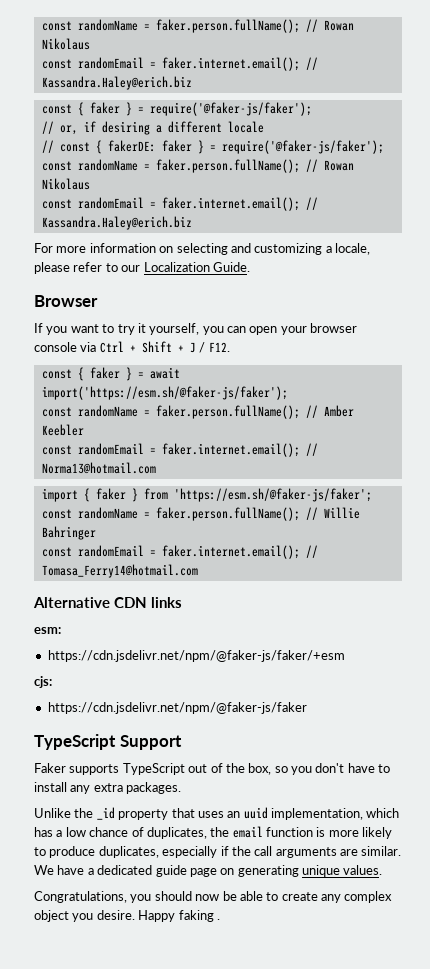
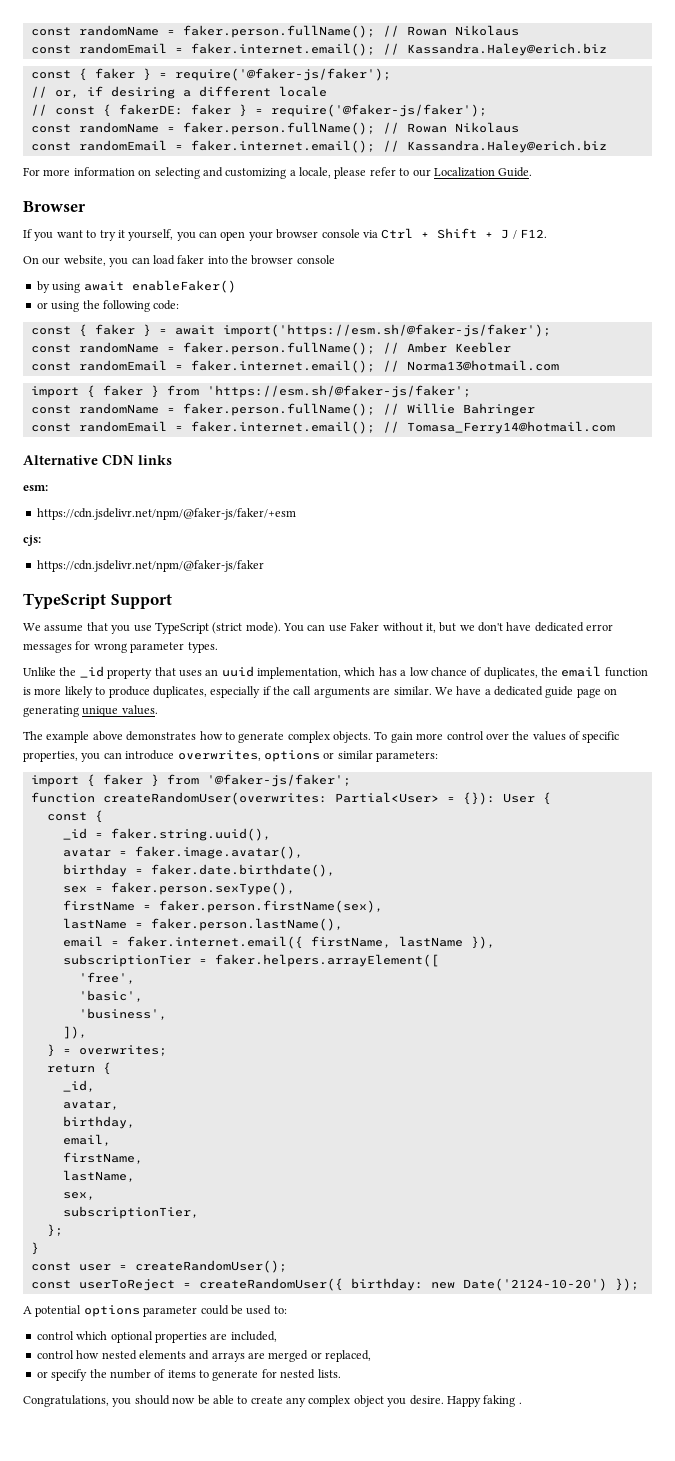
+ On our website, you can load faker into the browser console
+ by using await enableFaker()
+ or using the following code:
- Faker supports TypeScript out of the box, so you don't have to install any extra packages.
+ We assume that you use TypeScript (strict mode). You can use Faker without it, but we don't have dedicated error messages for wrong parameter types.
+ The example above demonstrates how to generate complex objects. To gain more control over the values of specific properties, you can introduce overwrites, options or similar parameters:
+ import { faker } from '@faker-js/faker';
+ function createRandomUser(overwrites: Partial<User> = {}): User {
+ const {
+ _id = faker.string.uuid(),
+ avatar = faker.image.avatar(),
+ birthday = faker.date.birthdate(),
+ sex = faker.person.sexType(),
+ firstName = faker.person.firstName(sex),
+ lastName = faker.person.lastName(),
+ email = faker.internet.email({ firstName, lastName }),
+ subscriptionTier = faker.helpers.arrayElement([
+ 'free',
+ 'basic',
+ 'business',
+ ]),
+ } = overwrites;
+ return {
+ _id,
+ avatar,
+ birthday,
+ email,
+ firstName,
+ lastName,
+ sex,
+ subscriptionTier,
+ };
+ }
+ const user = createRandomUser();
+ const userToReject = createRandomUser({ birthday: new Date('2124-10-20') });
+ A potential options parameter could be used to:
+ control which optional properties are included,
+ control how nested elements and arrays are merged or replaced,
+ or specify the number of items to generate for nested lists.

